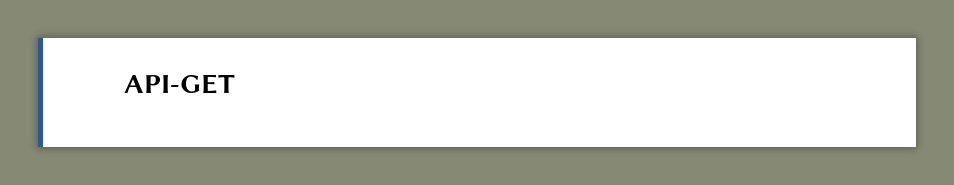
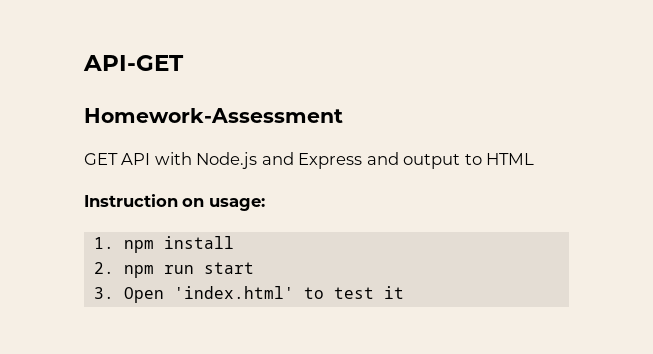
+ Homework-Assessment
+ GET API with Node.js and Express and output to HTML
+ Instruction on usage:
+ 1. npm install
+ 2. npm run start
+ 3. Open 'index.html' to test it

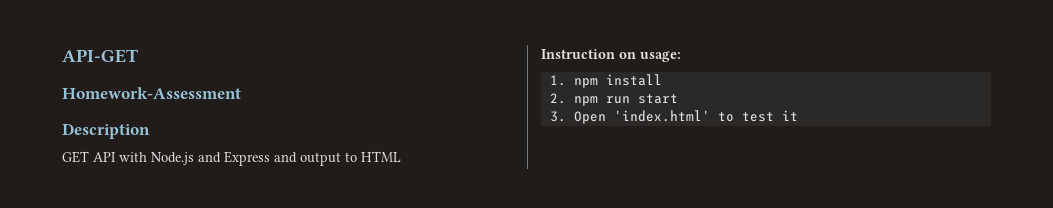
+ Description

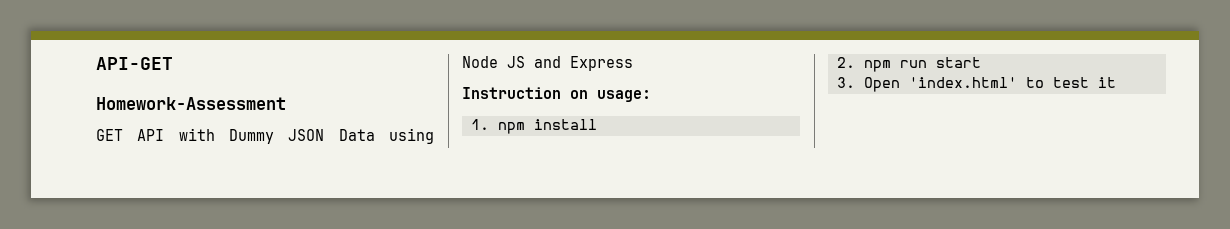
- Description
- GET API with Node.js and Express and output to HTML
+ GET API with Dummy JSON Data using Node JS and Express

